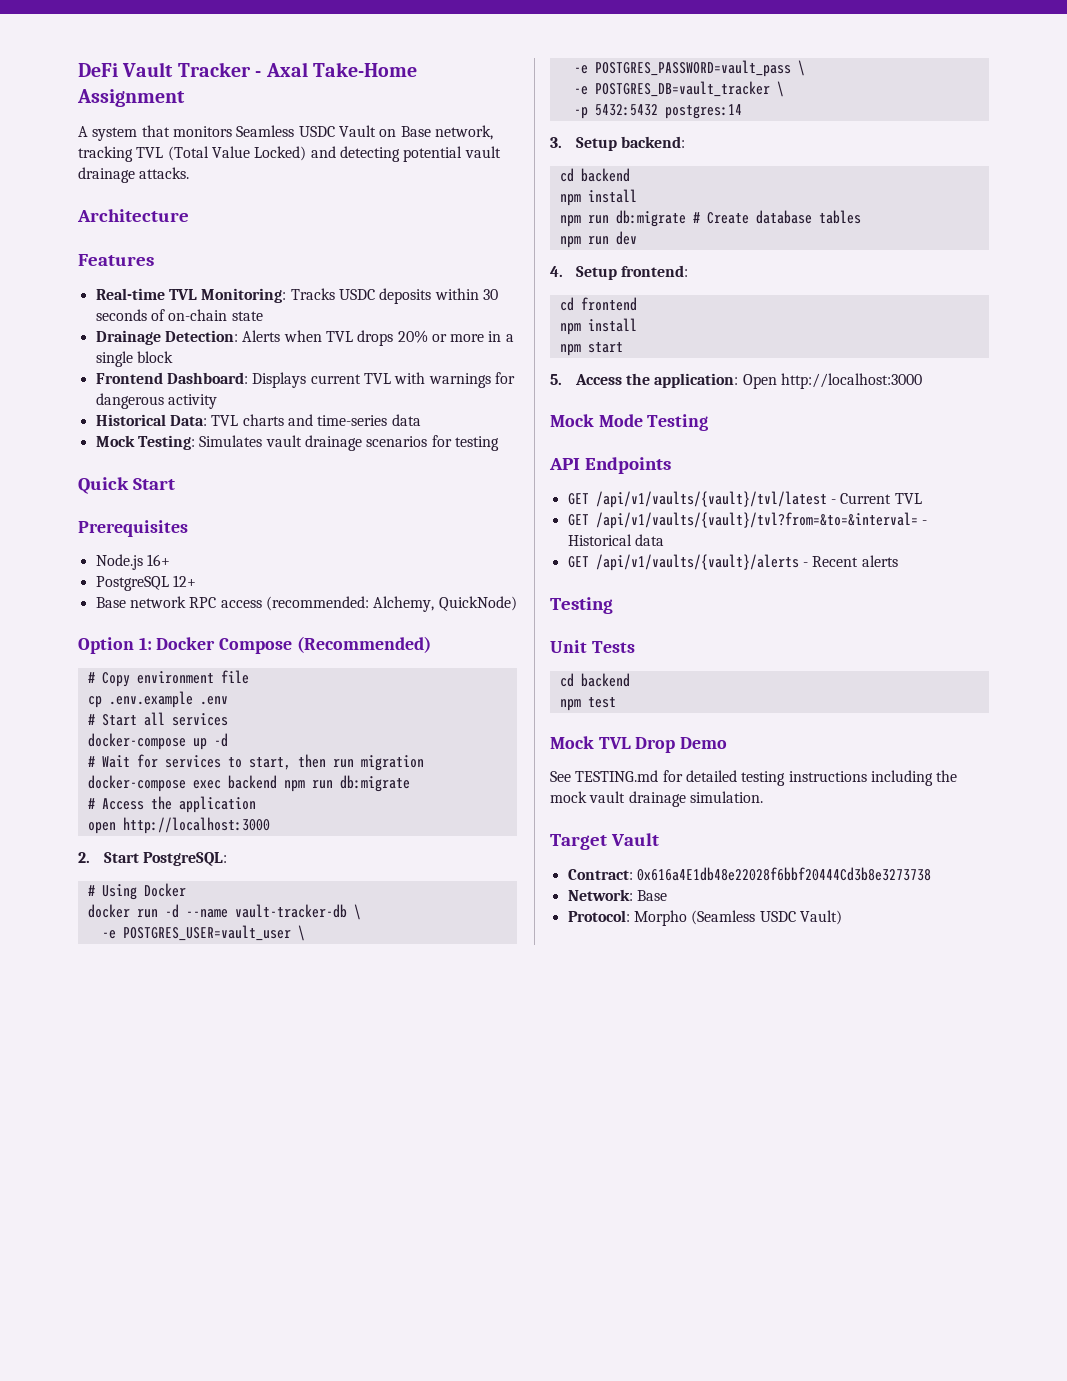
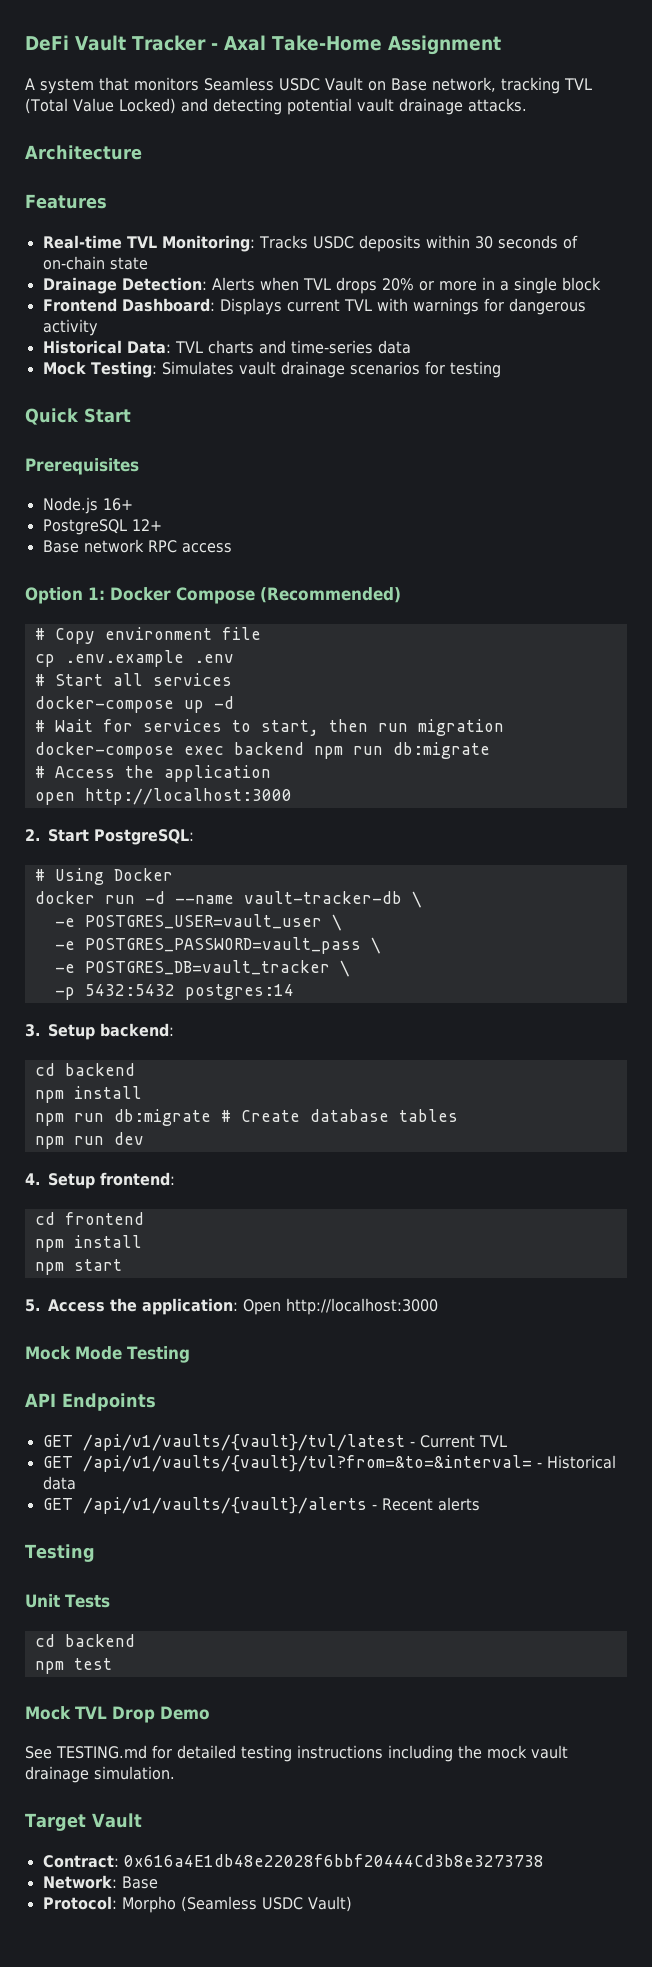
- Base network RPC access (recommended: Alchemy, QuickNode)
+ Base network RPC access

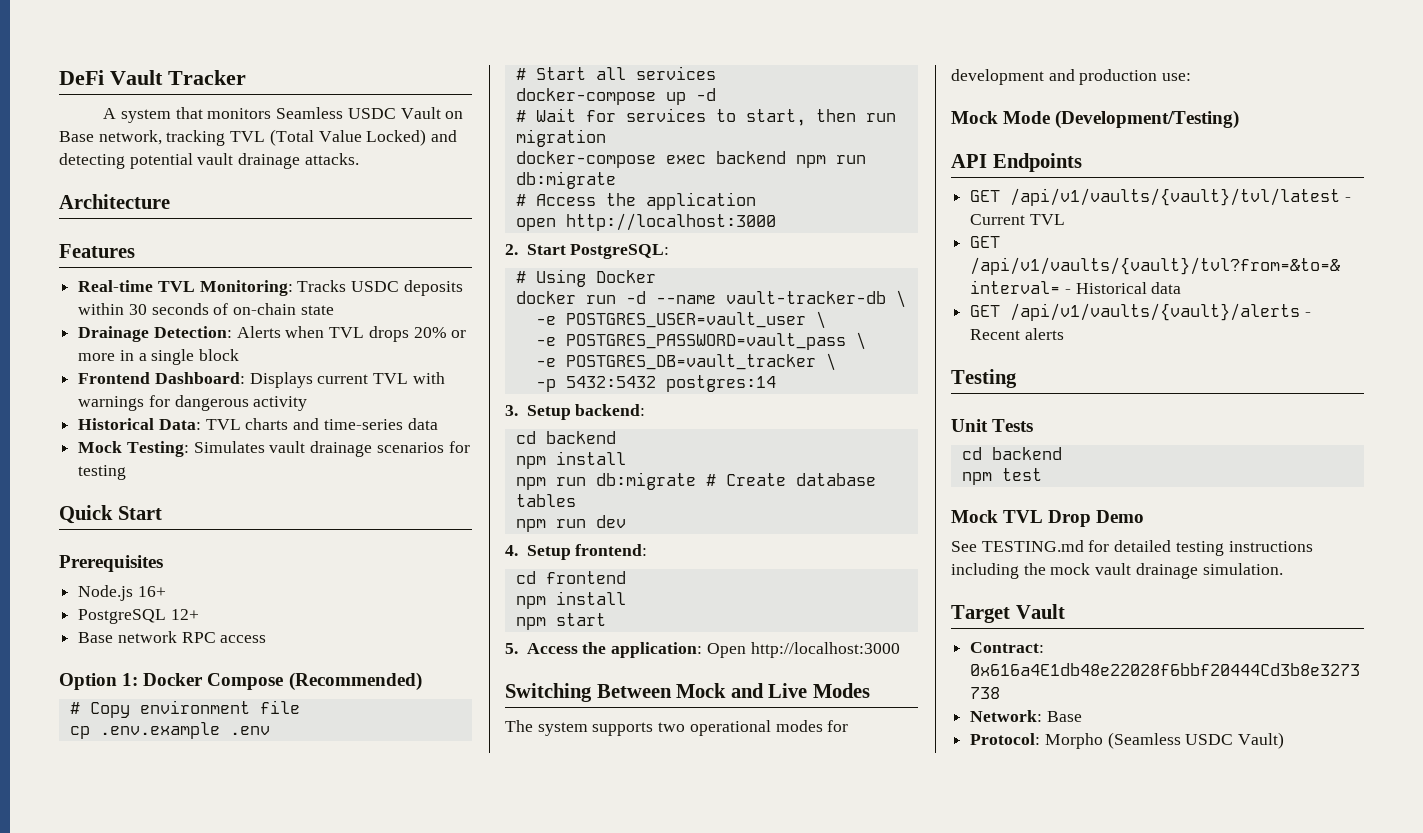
- DeFi Vault Tracker - Axal Take-Home Assignment
+ DeFi Vault Tracker
+ Switching Between Mock and Live Modes
+ The system supports two operational modes for development and production use:
- Mock Mode Testing
+ Mock Mode (Development/Testing)

